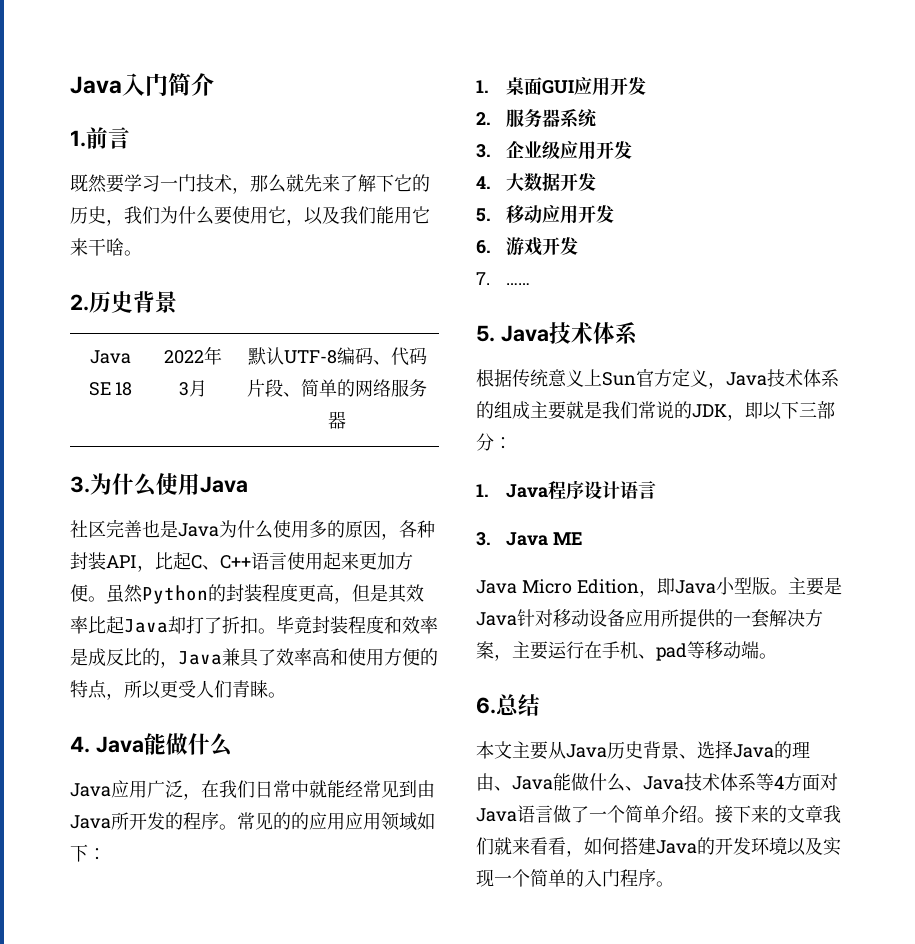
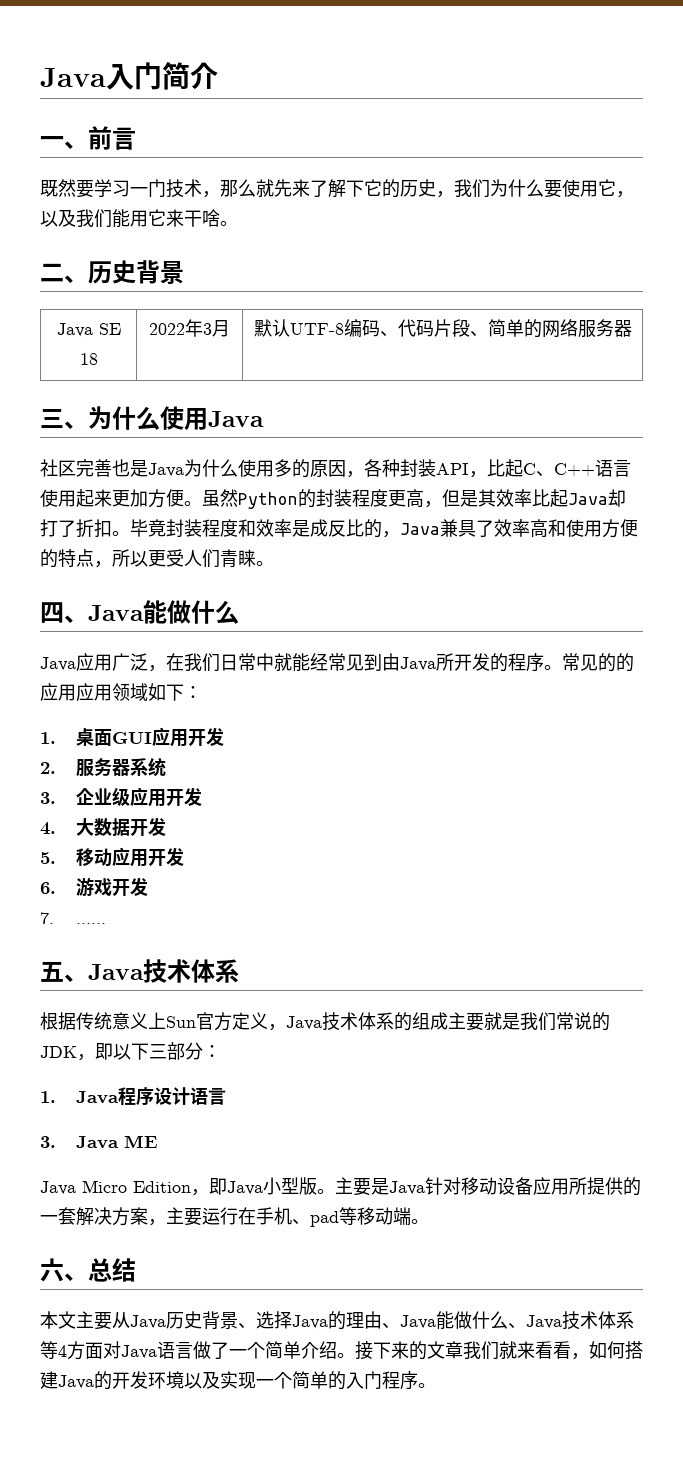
- 1.前言
+ 一、前言
- 2.历史背景
+ 二、历史背景
- 3.为什么使用Java
+ 三、为什么使用Java
- 4. Java能做什么
+ 四、Java能做什么
- 5. Java技术体系
+ 五、Java技术体系
- 6.总结
+ 六、总结

